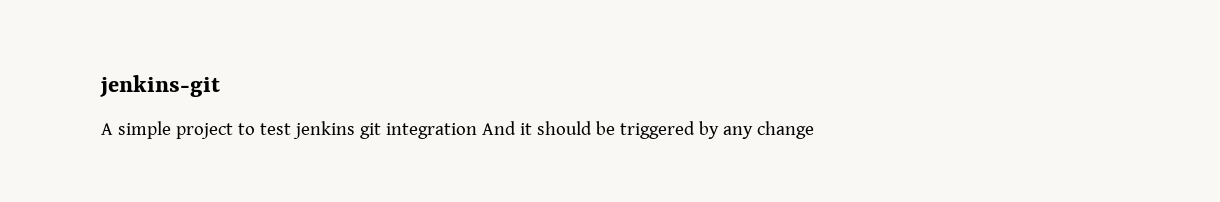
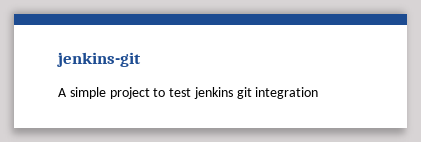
- A simple project to test jenkins git integration And it should be triggered by any change
+ A simple project to test jenkins git integration

